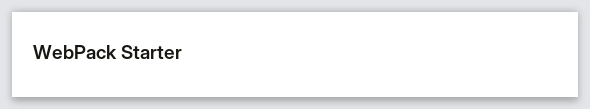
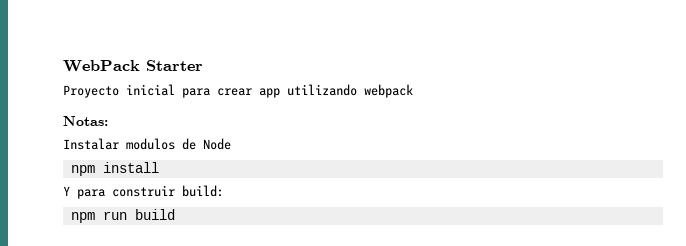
+ Proyecto inicial para crear app utilizando webpack
+ Notas:
+ Instalar modulos de Node
+ npm install
+ Y para construir build:
+ npm run build

